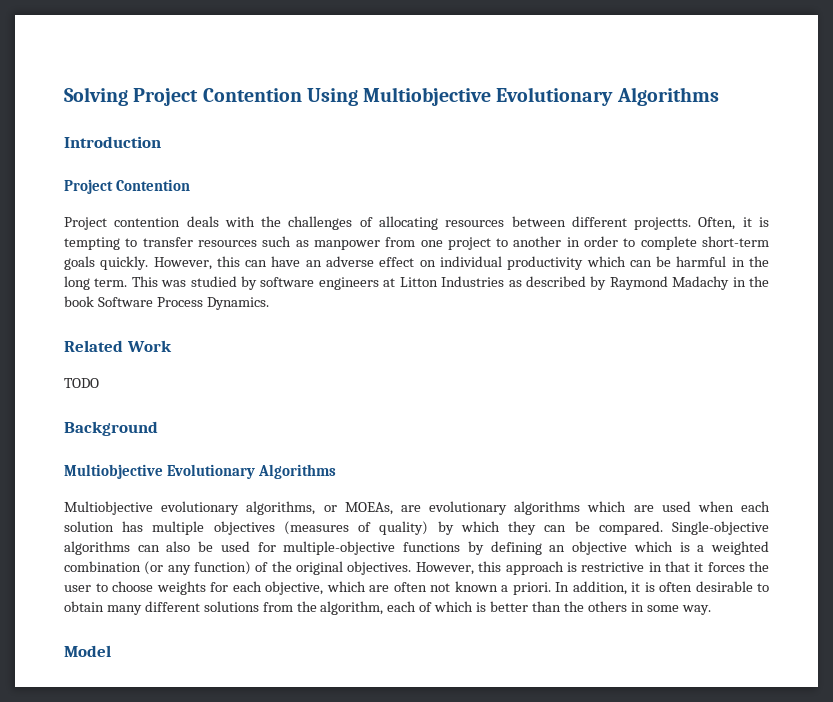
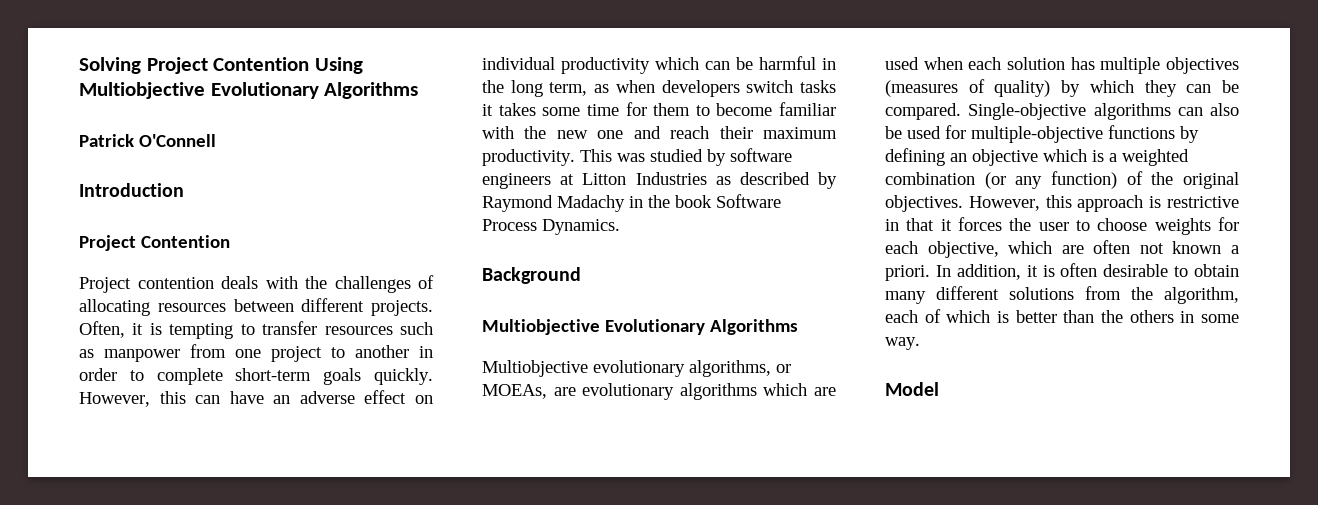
+ Patrick O'Connell
- Project contention deals with the challenges of allocating resources between different projectts.
+ Project contention deals with the challenges of allocating resources between different projects.
- However, this can have an adverse effect on individual productivity which can be harmful in the long term.
+ However, this can have an adverse effect on individual productivity which can be harmful in the long term, as when developers switch tasks it takes some time for them to become familiar with the new one and reach their maximum productivity.
- Related Work
- TODO

